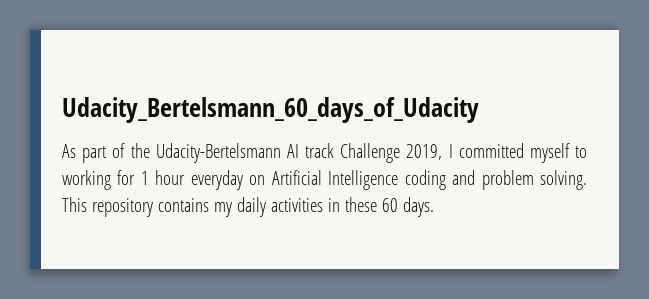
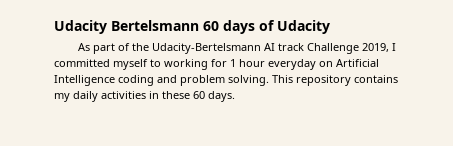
- Udacity_Bertelsmann_60_days_of_Udacity
+ Udacity Bertelsmann 60 days of Udacity

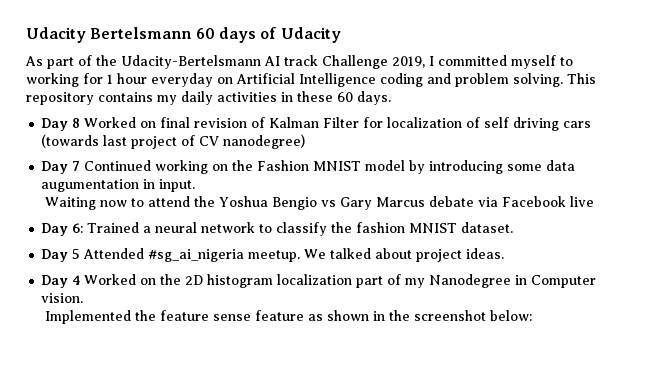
+ Day 8 Worked on final revision of Kalman Filter for localization of self driving cars (towards last project of CV nanodegree)
+ Day 7 Continued working on the Fashion MNIST model by introducing some data augumentation in input.
+ Waiting now to attend the Yoshua Bengio vs Gary Marcus debate via Facebook live
+ Day 6: Trained a neural network to classify the fashion MNIST dataset.
+ Day 5 Attended #sg_ai_nigeria meetup. We talked about project ideas.
+ Day 4 Worked on the 2D histogram localization part of my Nanodegree in Computer vision.
+ Implemented the feature sense feature as shown in the screenshot below:

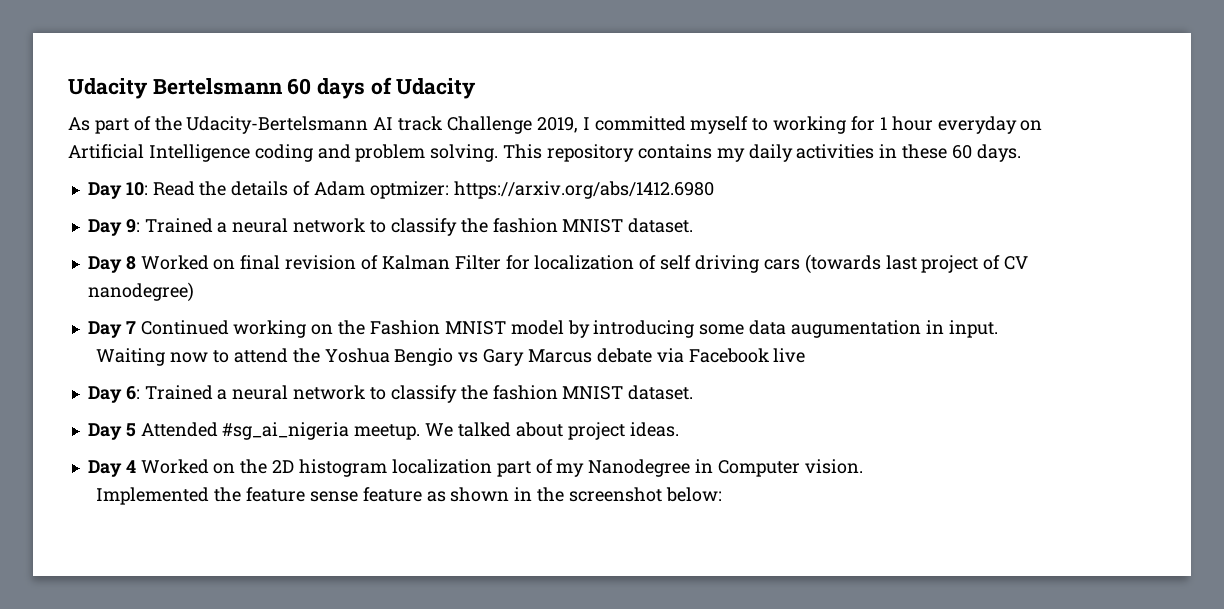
+ Day 10: Read the details of Adam optmizer: https://arxiv.org/abs/1412.6980
+ Day 9: Trained a neural network to classify the fashion MNIST dataset.

